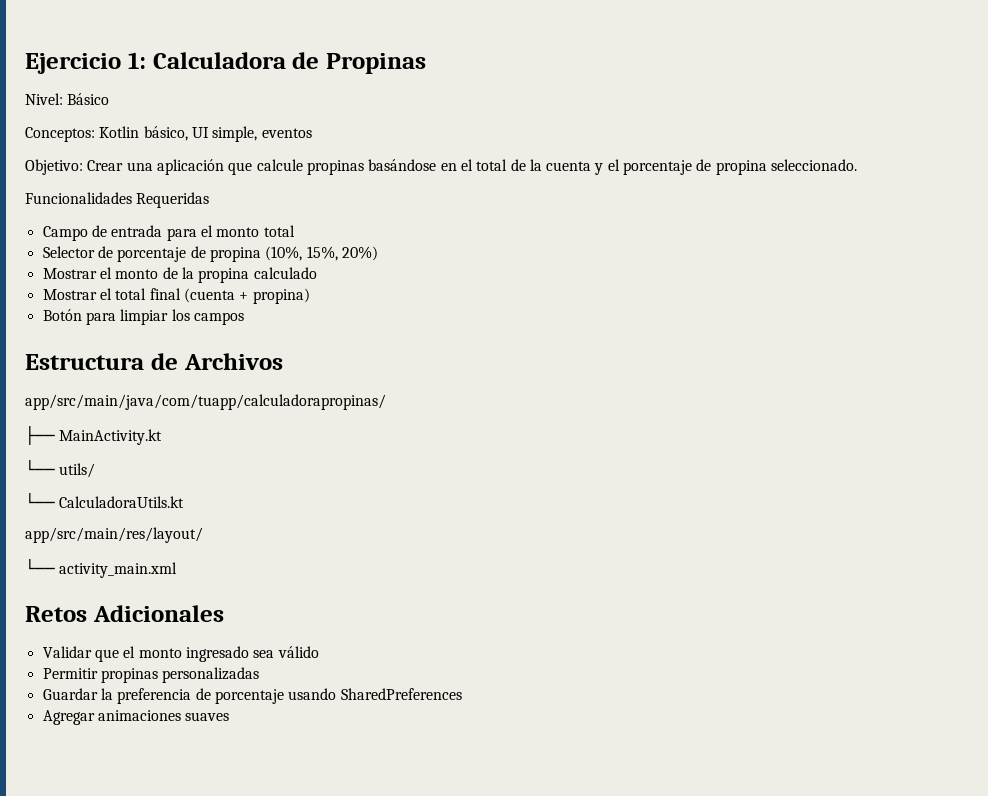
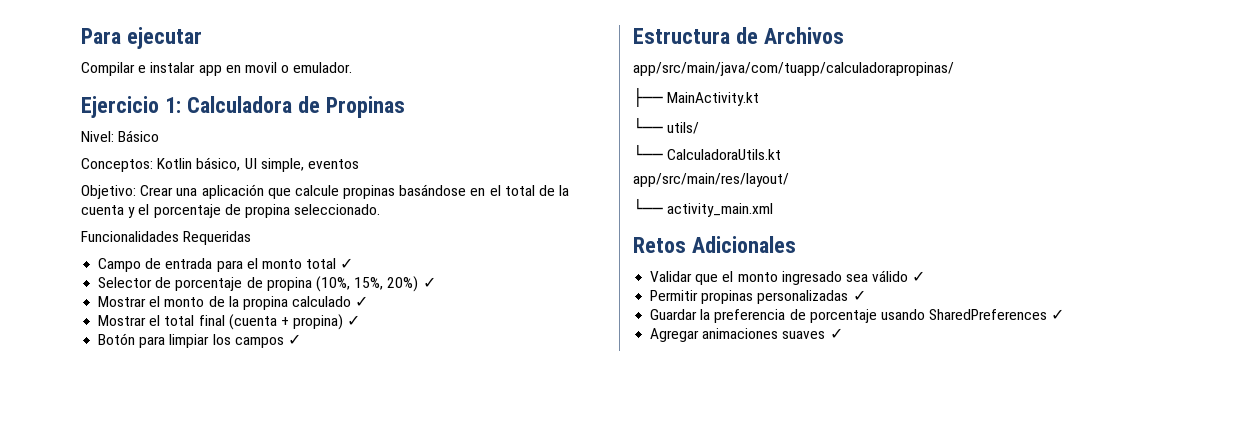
+ Para ejecutar
+ Compilar e instalar app en movil o emulador.
- Campo de entrada para el monto total
+ Campo de entrada para el monto total ✓
- Selector de porcentaje de propina (10%, 15%, 20%)
+ Selector de porcentaje de propina (10%, 15%, 20%) ✓
- Mostrar el monto de la propina calculado
+ Mostrar el monto de la propina calculado ✓
- Mostrar el total final (cuenta + propina)
+ Mostrar el total final (cuenta + propina) ✓
- Botón para limpiar los campos
+ Botón para limpiar los campos ✓
- Validar que el monto ingresado sea válido
+ Validar que el monto ingresado sea válido ✓
- Permitir propinas personalizadas
+ Permitir propinas personalizadas ✓
- Guardar la preferencia de porcentaje usando SharedPreferences
+ Guardar la preferencia de porcentaje usando SharedPreferences ✓
- Agregar animaciones suaves
+ Agregar animaciones suaves ✓

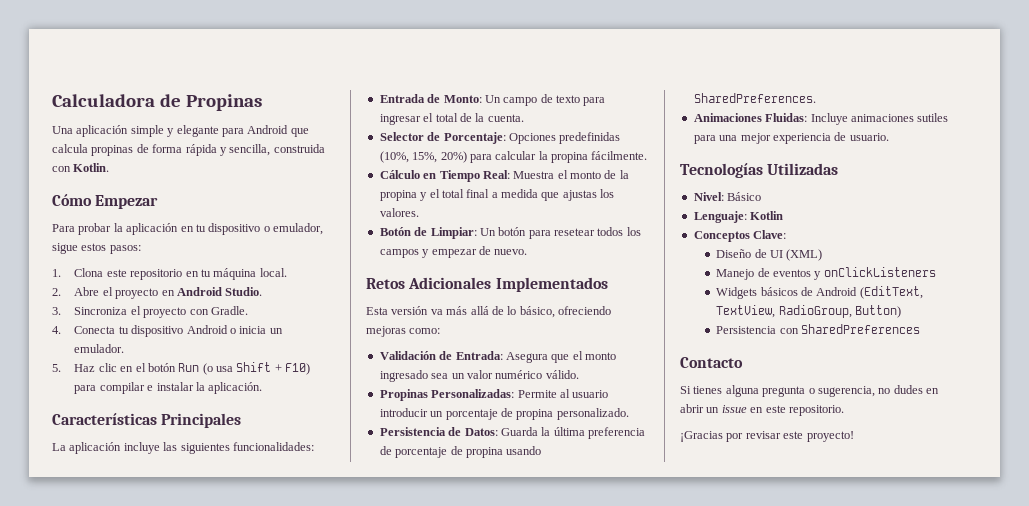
- Para ejecutar
- Compilar e instalar app en movil o emulador.
- Ejercicio 1: Calculadora de Propinas
+ Calculadora de Propinas
+ Una aplicación simple y elegante para Android que calcula propinas de forma rápida y sencilla, construida con Kotlin.
+ Cómo Empezar
+ Para probar la aplicación en tu dispositivo o emulador, sigue estos pasos:
+ 1. Clona este repositorio en tu máquina local.
+ 2. Abre el proyecto en Android Studio.
+ 3. Sincroniza el proyecto con Gradle.
+ 4. Conecta tu dispositivo Android o inicia un emulador.
+ 5. Haz clic en el botón Run (o usa Shift + F10) para compilar e instalar la aplicación.
+ Características Principales
+ La aplicación incluye las siguientes funcionalidades:
+ Entrada de Monto: Un campo de texto para ingresar el total de la cuenta.
+ Selector de Porcentaje: Opciones predefinidas (10%, 15%, 20%) para calcular la propina fácilmente.
+ Cálculo en Tiempo Real: Muestra el monto de la propina y el total final a medida que ajustas los valores.
+ Botón de Limpiar: Un botón para resetear todos los campos y empezar de nuevo.
+ Retos Adicionales Implementados
+ Esta versión va más allá de lo básico, ofreciendo mejoras como:
+ Validación de Entrada: Asegura que el monto ingresado sea un valor numérico válido.
+ Propinas Personalizadas: Permite al usuario introducir un porcentaje de propina personalizado.
+ Persistencia de Datos: Guarda la última preferencia de porcentaje de propina usando SharedPreferences.
+ Animaciones Fluidas: Incluye animaciones sutiles para una mejor experiencia de usuario.
+ Tecnologías Utilizadas
  Nivel: Básico
- Conceptos: Kotlin básico, UI simple, eventos
- Objetivo: Crear una aplicación que calcule propinas basándose en el total de la cuenta y el porcentaje de propina seleccionado.
- Funcionalidades Requeridas
- Campo de entrada para el monto total ✓
- Selector de porcentaje de propina (10%, 15%, 20%) ✓
- Mostrar el monto de la propina calculado ✓
- Mostrar el total final (cuenta + propina) ✓
- Botón para limpiar los campos ✓
- Estructura de Archivos
- app/src/main/java/com/tuapp/calculadorapropinas/
- ├── MainActivity.kt
- └── utils/
- └── CalculadoraUtils.kt
- app/src/main/res/layout/
- └── activity_main.xml
- Retos Adicionales
- Validar que el monto ingresado sea válido ✓
- Permitir propinas personalizadas ✓
- Guardar la preferencia de porcentaje usando SharedPreferences ✓
- Agregar animaciones suaves ✓
+ Lenguaje: Kotlin
+ Conceptos Clave:
+ Diseño de UI (XML)
+ Manejo de eventos y onClickListeners
+ Widgets básicos de Android (EditText, TextView, RadioGroup, Button)
+ Persistencia con SharedPreferences
+ Contacto
+ Si tienes alguna pregunta o sugerencia, no dudes en abrir un issue en este repositorio.
+ ¡Gracias por revisar este proyecto!

